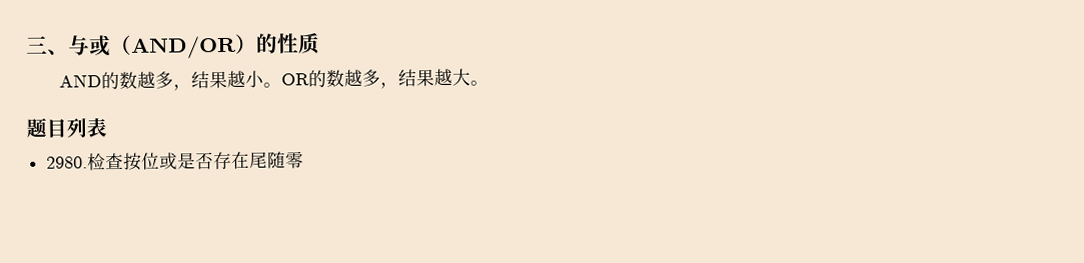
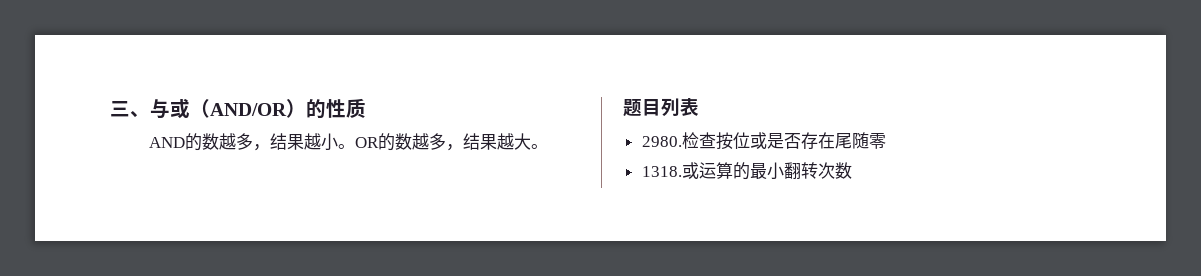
+ 1318.或运算的最小翻转次数

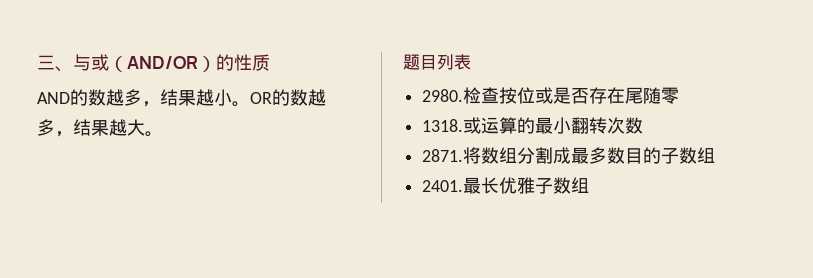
+ 2871.将数组分割成最多数目的子数组
+ 2401.最长优雅子数组

